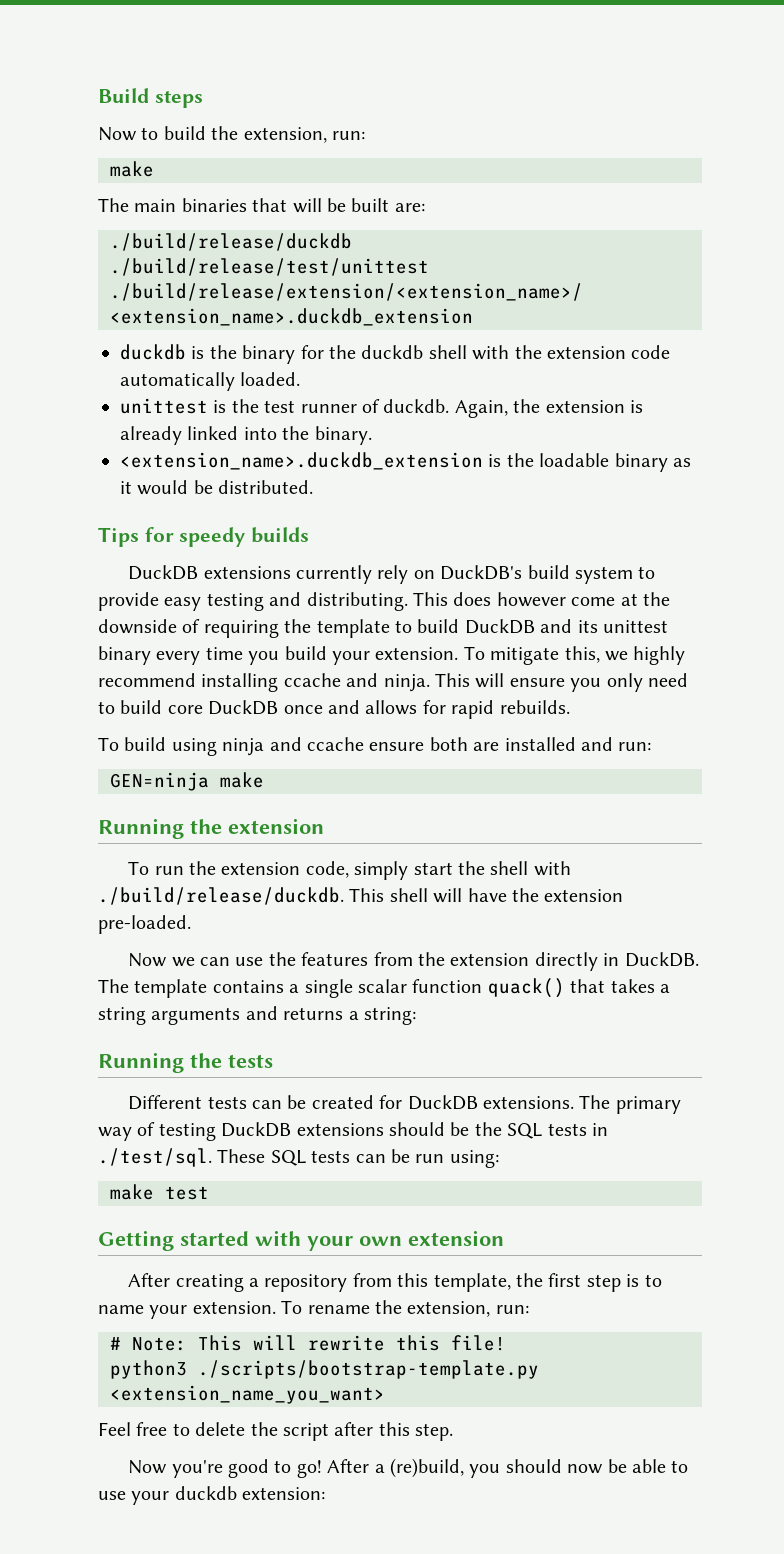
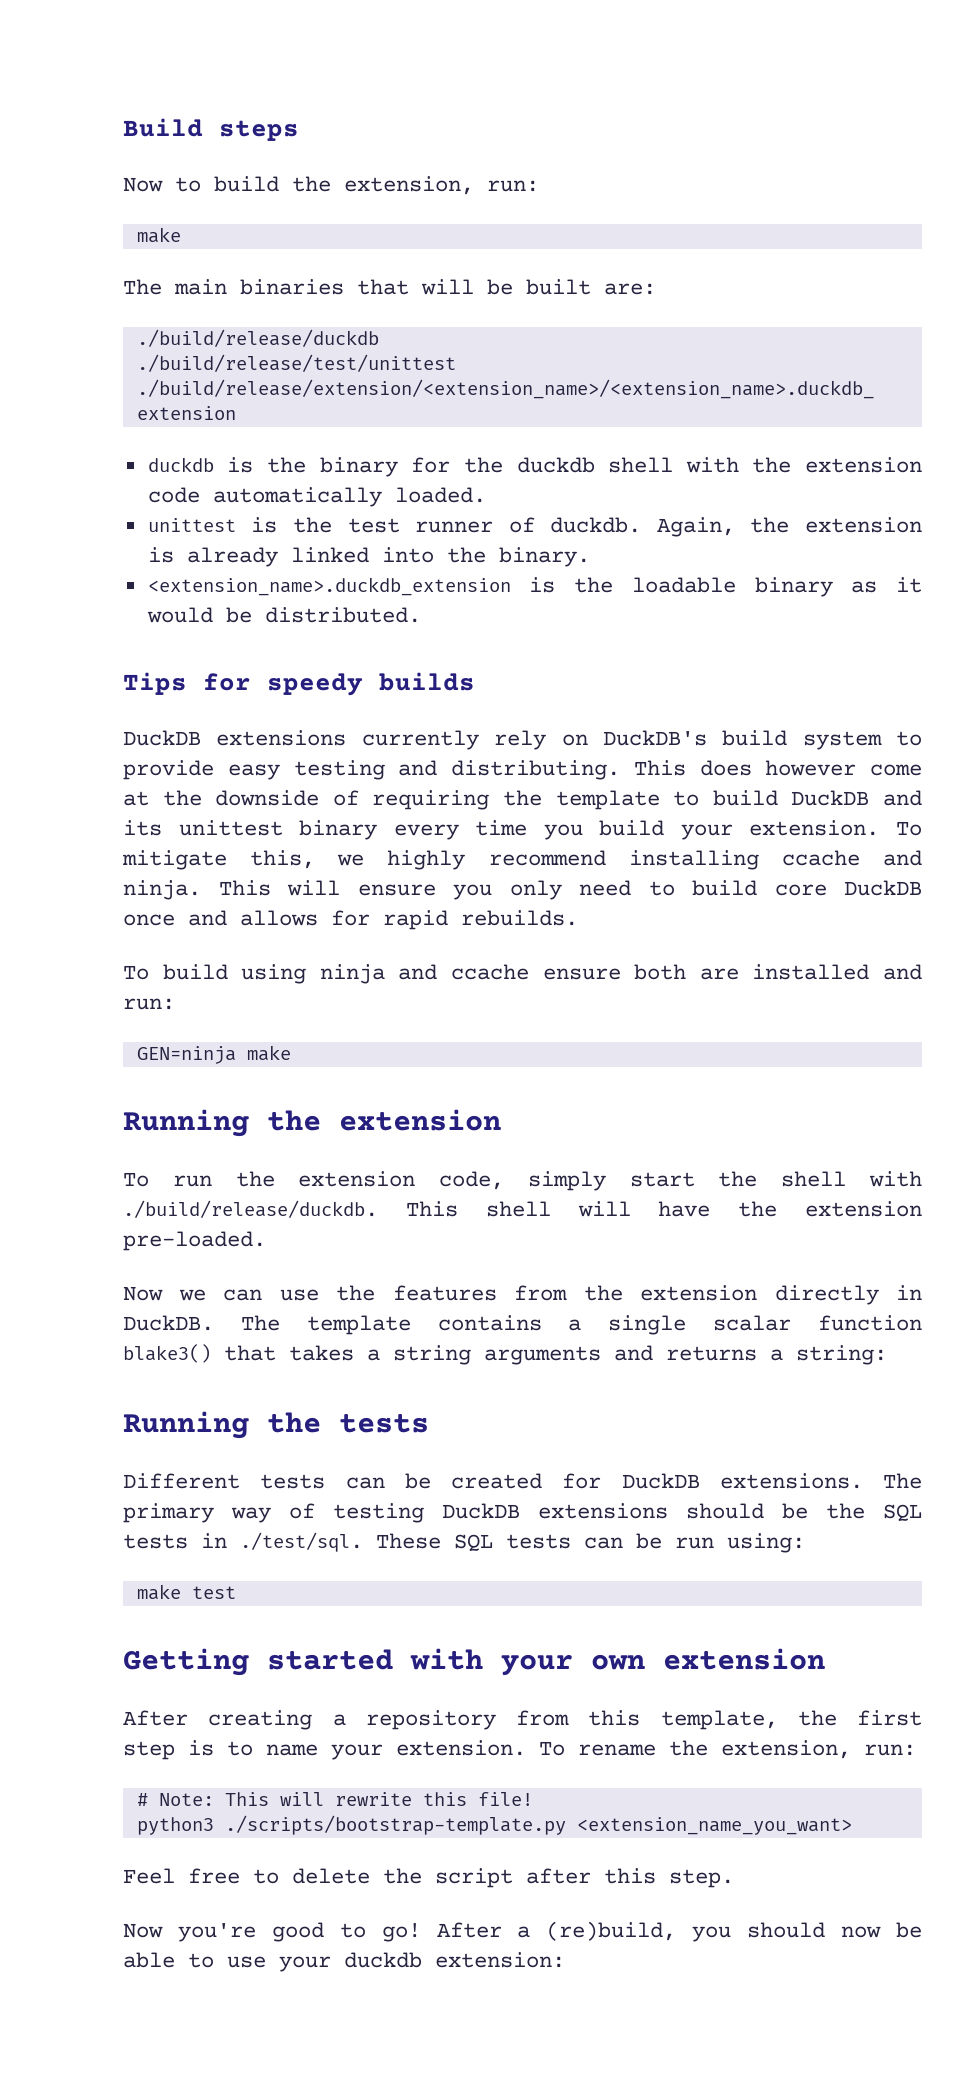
- The template contains a single scalar function quack() that takes a string arguments and returns a string:
+ The template contains a single scalar function blake3() that takes a string arguments and returns a string:

